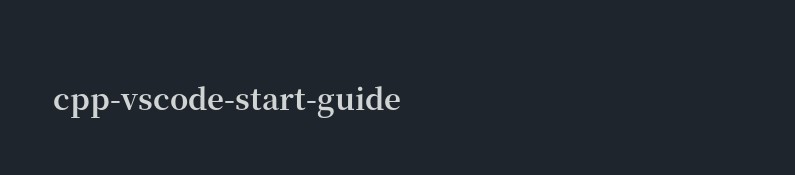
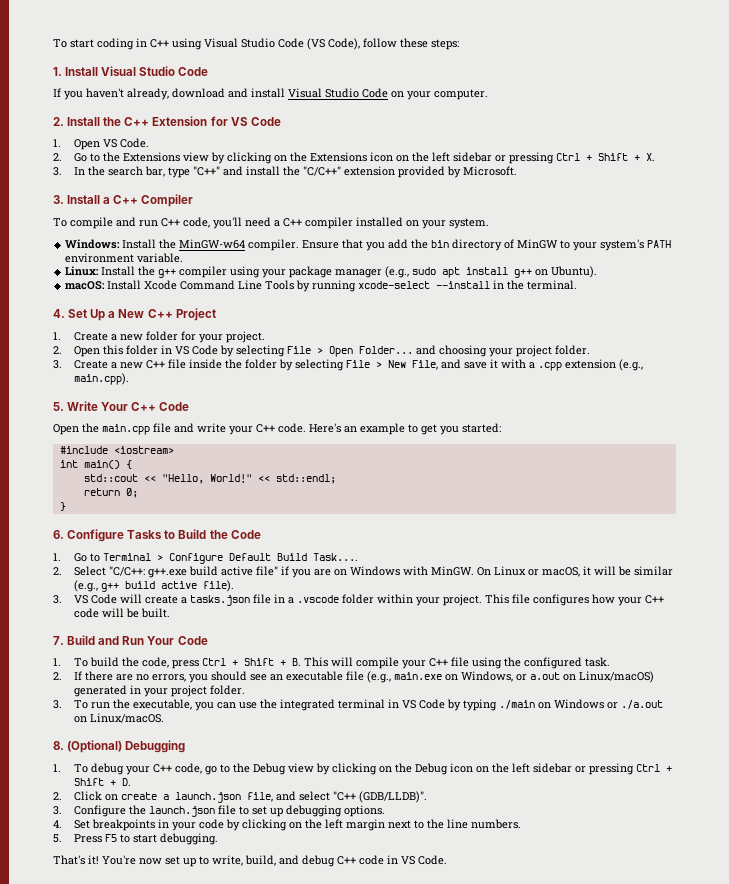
- cpp-vscode-start-guide
+ To start coding in C++ using Visual Studio Code (VS Code), follow these steps:
+ 1. Install Visual Studio Code
+ If you haven't already, download and install Visual Studio Code on your computer.
+ 2. Install the C++ Extension for VS Code
+ 1. Open VS Code.
+ 2. Go to the Extensions view by clicking on the Extensions icon on the left sidebar or pressing Ctrl + Shift + X.
+ 3. In the search bar, type "C++" and install the "C/C++" extension provided by Microsoft.
+ 3. Install a C++ Compiler
+ To compile and run C++ code, you'll need a C++ compiler installed on your system.
+ Windows: Install the MinGW-w64 compiler. Ensure that you add the bin directory of MinGW to your system's PATH environment variable.
+ Linux: Install the g++ compiler using your package manager (e.g., sudo apt install g++ on Ubuntu).
+ macOS: Install Xcode Command Line Tools by running xcode-select --install in the terminal.
+ 4. Set Up a New C++ Project
+ 1. Create a new folder for your project.
+ 2. Open this folder in VS Code by selecting File > Open Folder... and choosing your project folder.
+ 3. Create a new C++ file inside the folder by selecting File > New File, and save it with a .cpp extension (e.g., main.cpp).
+ 5. Write Your C++ Code
+ Open the main.cpp file and write your C++ code. Here's an example to get you started:
+ #include <iostream>
+ int main() {
+ std::cout << "Hello, World!" << std::endl;
+ return 0;
+ }
+ 6. Configure Tasks to Build the Code
+ 1. Go to Terminal > Configure Default Build Task....
+ 2. Select "C/C++: g++.exe build active file" if you are on Windows with MinGW. On Linux or macOS, it will be similar (e.g., g++ build active file).
+ 3. VS Code will create a tasks.json file in a .vscode folder within your project. This file configures how your C++ code will be built.
+ 7. Build and Run Your Code
+ 1. To build the code, press Ctrl + Shift + B. This will compile your C++ file using the configured task.
+ 2. If there are no errors, you should see an executable file (e.g., main.exe on Windows, or a.out on Linux/macOS) generated in your project folder.
+ 3. To run the executable, you can use the integrated terminal in VS Code by typing ./main on Windows or ./a.out on Linux/macOS.
+ 8. (Optional) Debugging
+ 1. To debug your C++ code, go to the Debug view by clicking on the Debug icon on the left sidebar or pressing Ctrl + Shift + D.
+ 2. Click on create a launch.json file, and select "C++ (GDB/LLDB)".
+ 3. Configure the launch.json file to set up debugging options.
+ 4. Set breakpoints in your code by clicking on the left margin next to the line numbers.
+ 5. Press F5 to start debugging.
+ That's it! You're now set up to write, build, and debug C++ code in VS Code.

